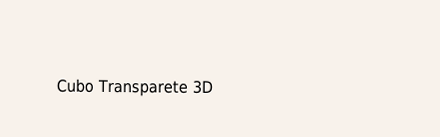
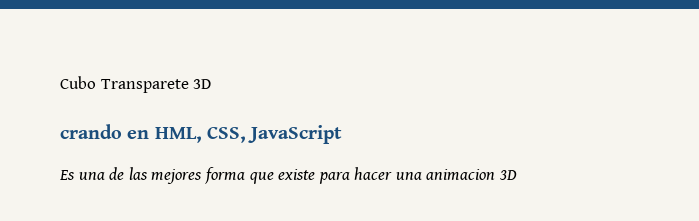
+ crando en HML, CSS, JavaScript
+ Es una de las mejores forma que existe para hacer una animacion 3D

